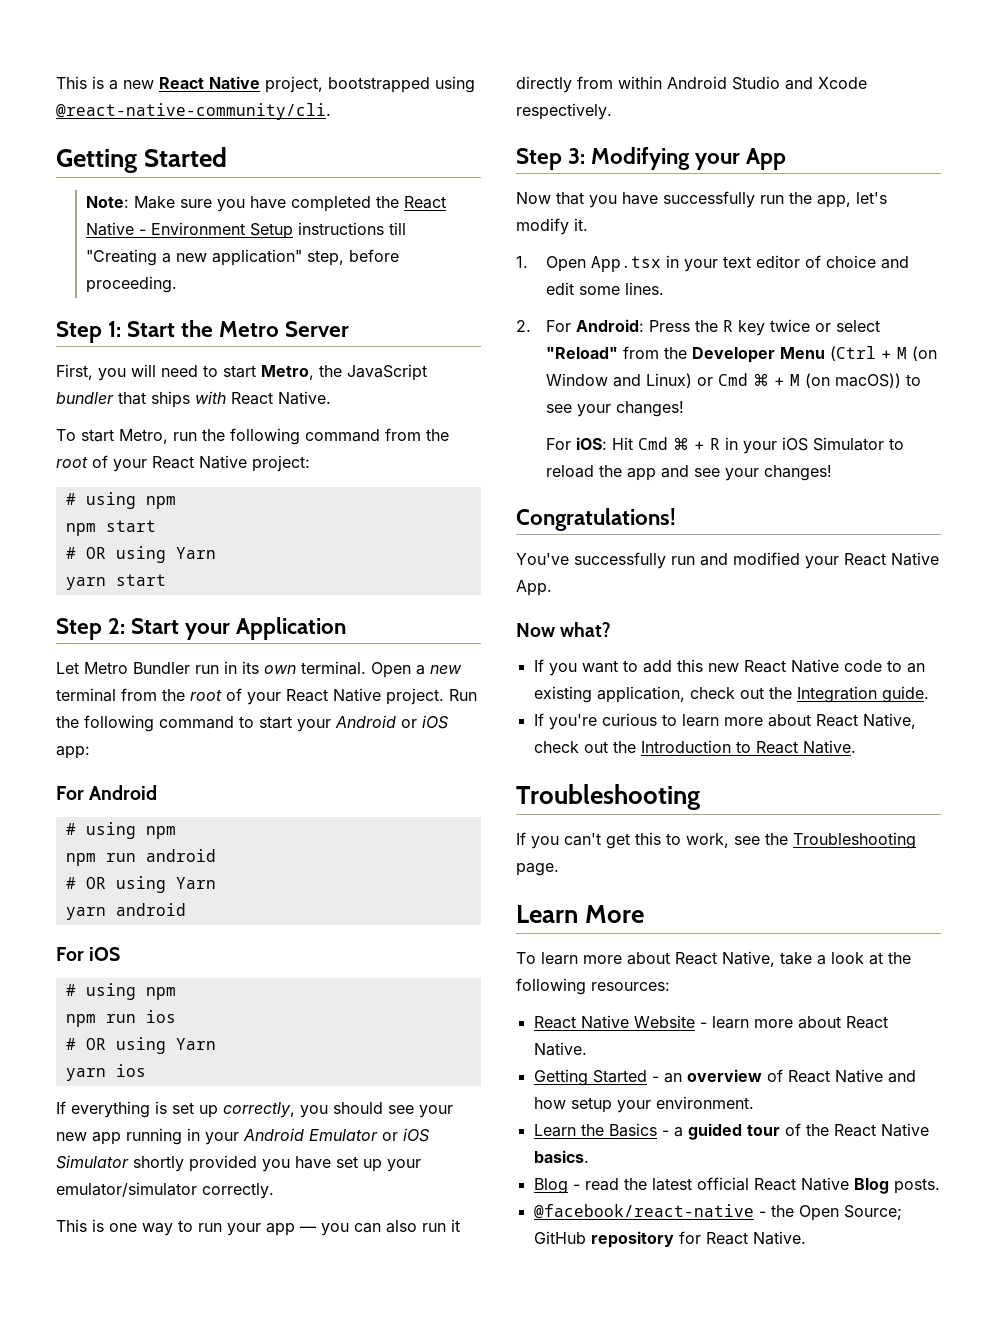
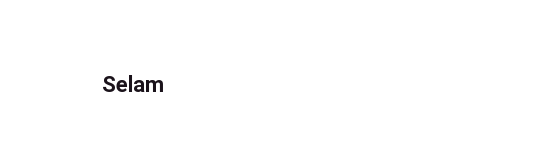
- This is a new React Native project, bootstrapped using @react-native-community/cli.
- Getting Started
- Note: Make sure you have completed the React Native - Environment Setup instructions till "Creating a new application" step, before proceeding.
- Step 1: Start the Metro Server
- First, you will need to start Metro, the JavaScript bundler that ships with React Native.
- To start Metro, run the following command from the root of your React Native project:
- # using npm
- npm start
- # OR using Yarn
- yarn start
- Step 2: Start your Application
- Let Metro Bundler run in its own terminal. Open a new terminal from the root of your React Native project. Run the following command to start your Android or iOS app:
- For Android
- # using npm
- npm run android
- # OR using Yarn
- yarn android
- For iOS
- # using npm
- npm run ios
- # OR using Yarn
- yarn ios
- If everything is set up correctly, you should see your new app running in your Android Emulator or iOS Simulator shortly provided you have set up your emulator/simulator correctly.
- This is one way to run your app — you can also run it directly from within Android Studio and Xcode respectively.
- Step 3: Modifying your App
- Now that you have successfully run the app, let's modify it.
- 1. Open App.tsx in your text editor of choice and edit some lines.
- 2. For Android: Press the R key twice or select "Reload" from the Developer Menu (Ctrl + M (on Window and Linux) or Cmd ⌘ + M (on macOS)) to see your changes!
- For iOS: Hit Cmd ⌘ + R in your iOS Simulator to reload the app and see your changes!
- Congratulations!
- You've successfully run and modified your React Native App.
- Now what?
- If you want to add this new React Native code to an existing application, check out the Integration guide.
- If you're curious to learn more about React Native, check out the Introduction to React Native.
- Troubleshooting
- If you can't get this to work, see the Troubleshooting page.
- Learn More
- To learn more about React Native, take a look at the following resources:
- React Native Website - learn more about React Native.
- Getting Started - an overview of React Native and how setup your environment.
- Learn the Basics - a guided tour of the React Native basics.
- Blog - read the latest official React Native Blog posts.
- @facebook/react-native - the Open Source; GitHub repository for React Native.
+ Selam

